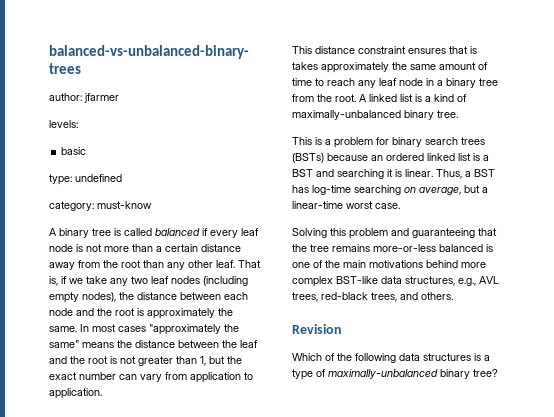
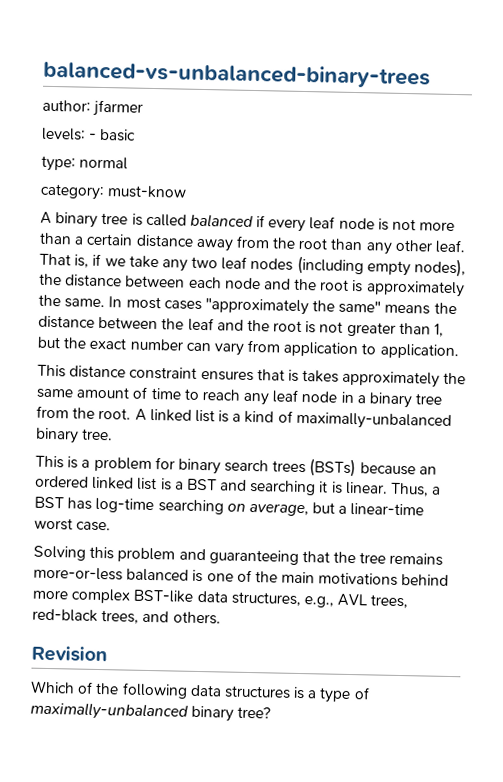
- levels:
- basic
+ levels: - basic
- type: undefined
+ type: normal

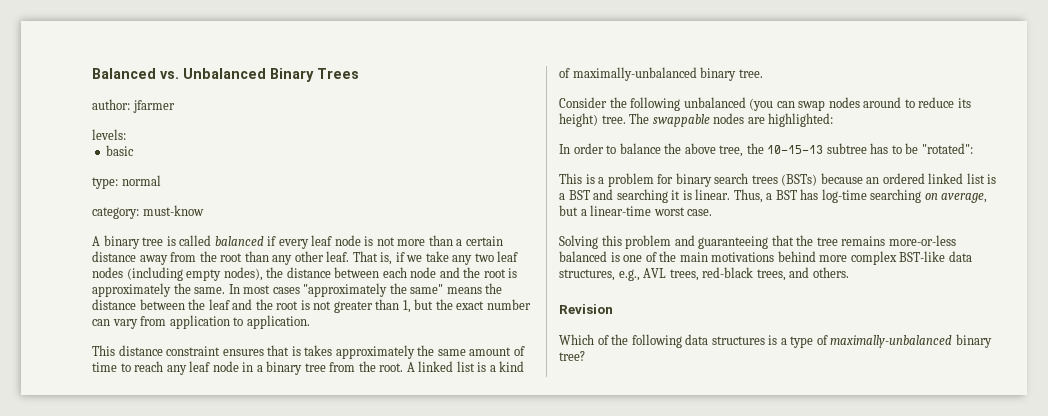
- balanced-vs-unbalanced-binary-trees
+ Balanced vs. Unbalanced Binary Trees
- levels: - basic
+ levels:
+ basic
+ Consider the following unbalanced (you can swap nodes around to reduce its height) tree. The swappable nodes are highlighted:
+ In order to balance the above tree, the 10-15-13 subtree has to be "rotated":

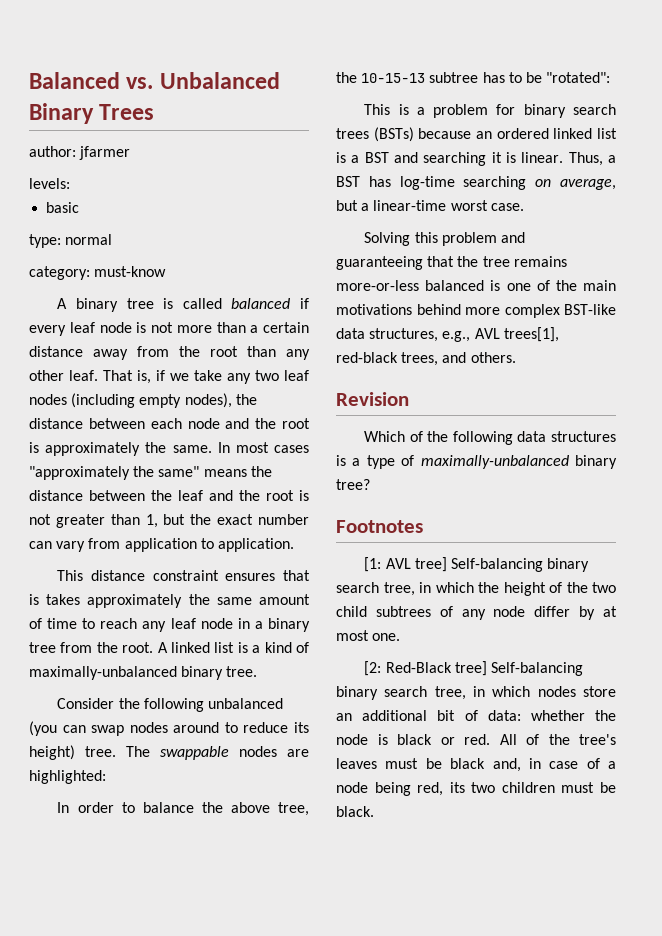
- Solving this problem and guaranteeing that the tree remains more-or-less balanced is one of the main motivations behind more complex BST-like data structures, e.g., AVL trees, red-black trees, and others.
+ Solving this problem and guaranteeing that the tree remains more-or-less balanced is one of the main motivations behind more complex BST-like data structures, e.g., AVL trees[1], red-black trees, and others.
+ Footnotes
+ [1: AVL tree] Self-balancing binary search tree, in which the height of the two child subtrees of any node differ by at most one.
+ [2: Red-Black tree] Self-balancing binary search tree, in which nodes store an additional bit of data: whether the node is black or red. All of the tree's leaves must be black and, in case of a node being red, its two children must be black.

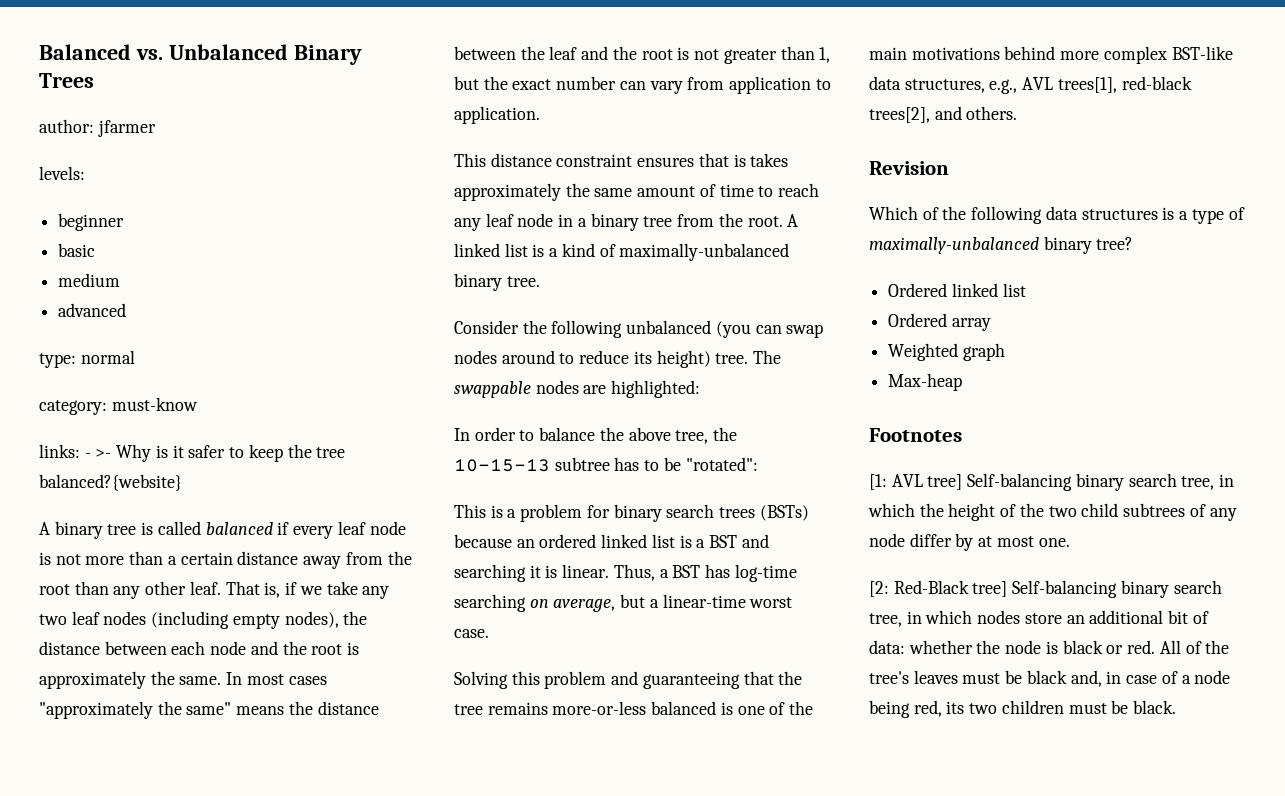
+ beginner
+ medium
+ advanced
+ links: - >- Why is it safer to keep the tree balanced?{website}
- Solving this problem and guaranteeing that the tree remains more-or-less balanced is one of the main motivations behind more complex BST-like data structures, e.g., AVL trees[1], red-black trees, and others.
+ Solving this problem and guaranteeing that the tree remains more-or-less balanced is one of the main motivations behind more complex BST-like data structures, e.g., AVL trees[1], red-black trees[2], and others.
+ Ordered linked list
+ Ordered array
+ Weighted graph
+ Max-heap

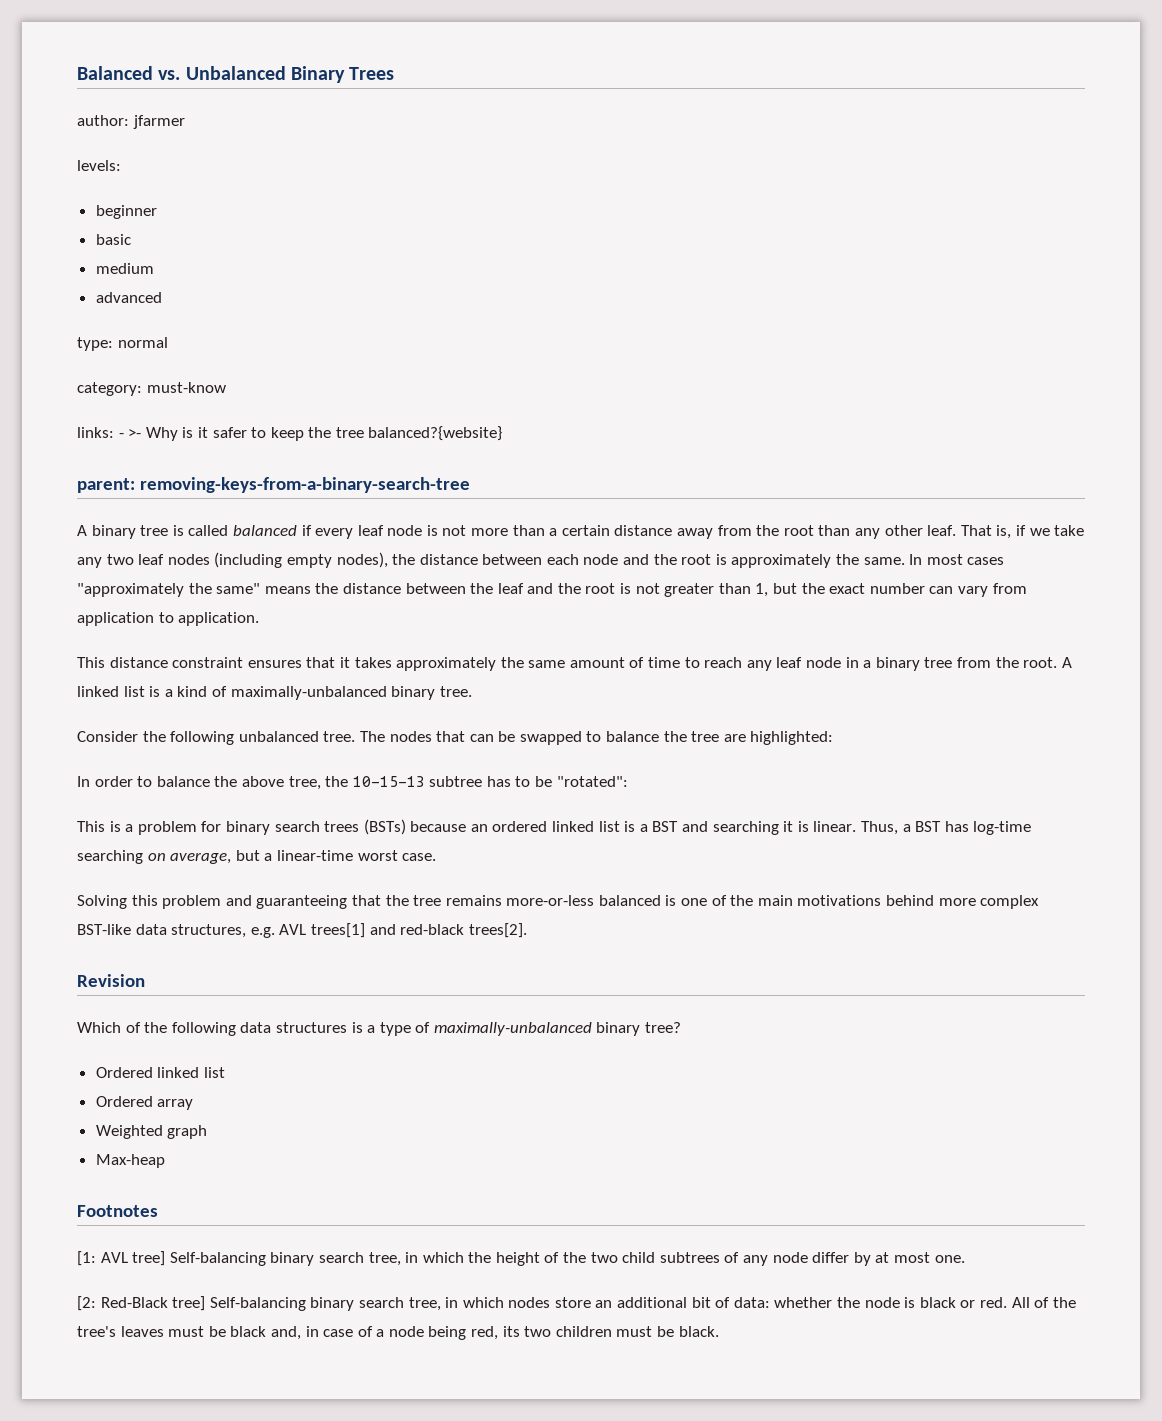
+ parent: removing-keys-from-a-binary-search-tree
- This distance constraint ensures that is takes approximately the same amount of time to reach any leaf node in a binary tree from the root.
+ This distance constraint ensures that it takes approximately the same amount of time to reach any leaf node in a binary tree from the root.
- Consider the following unbalanced (you can swap nodes around to reduce its height) tree. The swappable nodes are highlighted:
+ Consider the following unbalanced tree. The nodes that can be swapped to balance the tree are highlighted:
- Solving this problem and guaranteeing that the tree remains more-or-less balanced is one of the main motivations behind more complex BST-like data structures, e.g., AVL trees[1], red-black trees[2], and others.
+ Solving this problem and guaranteeing that the tree remains more-or-less balanced is one of the main motivations behind more complex BST-like data structures, e.g. AVL trees[1] and red-black trees[2].

